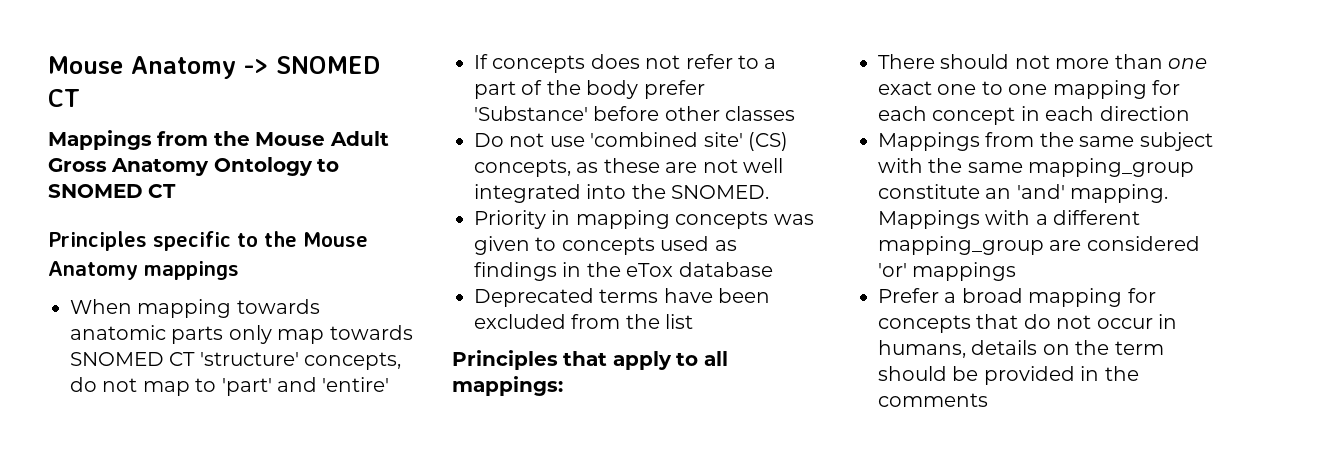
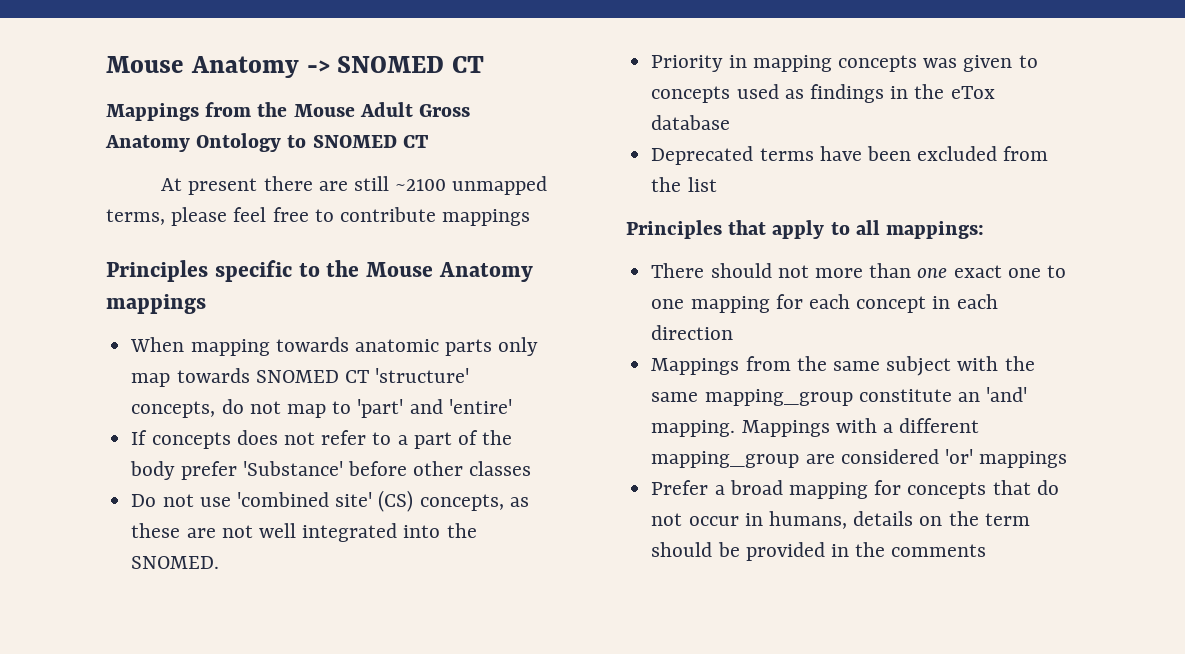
+ At present there are still ~2100 unmapped terms, please feel free to contribute mappings

